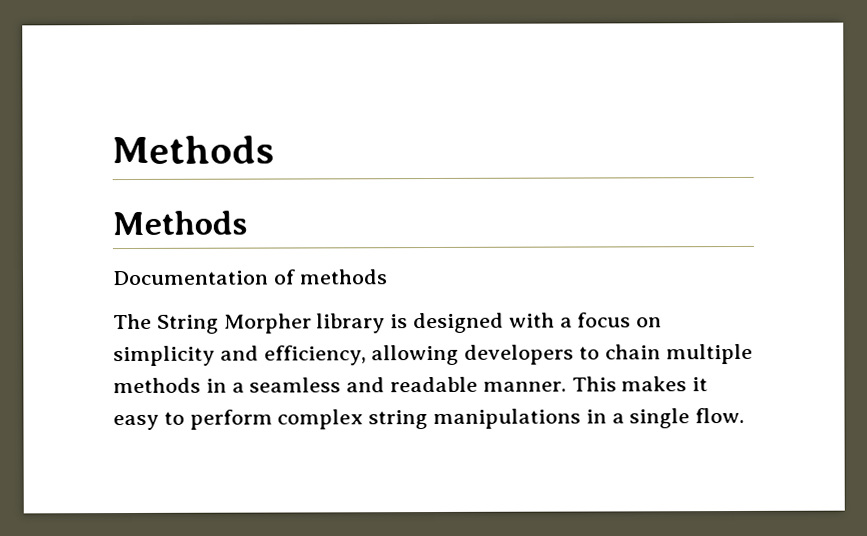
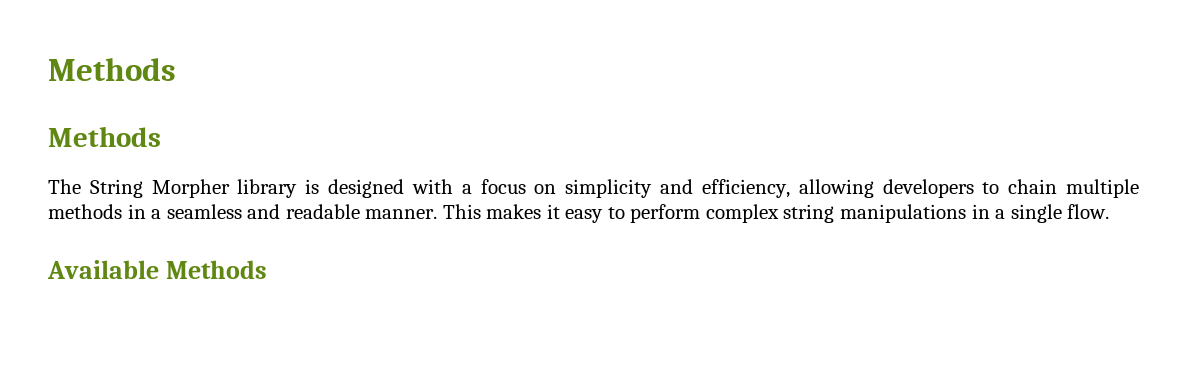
- Documentation of methods
+ Available Methods

